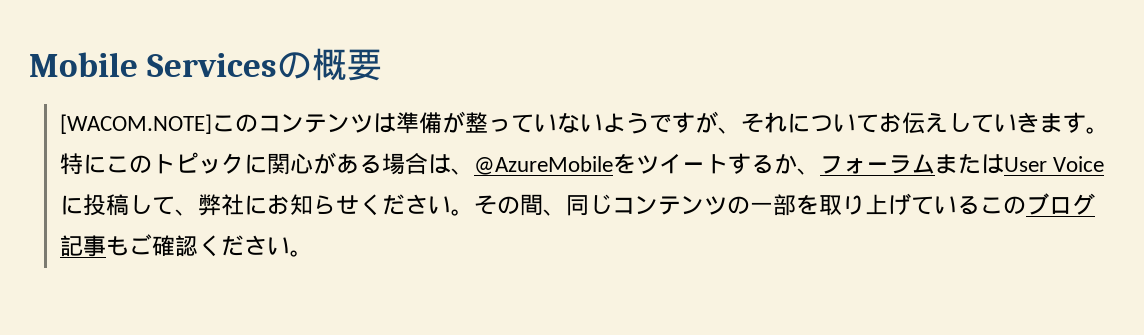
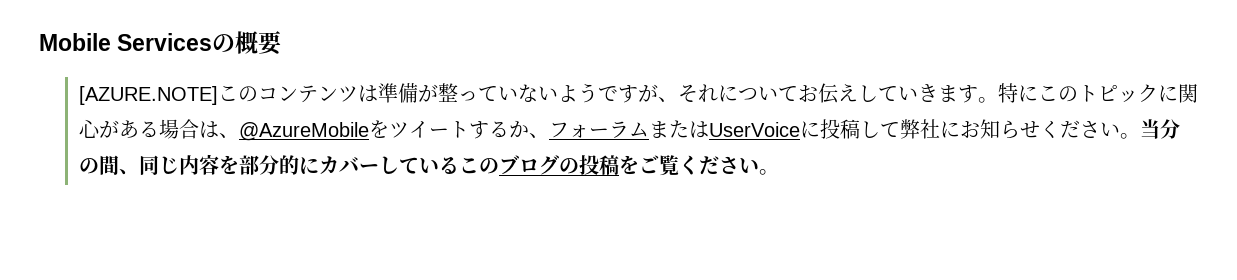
- [WACOM.NOTE]このコンテンツは準備が整っていないようですが、それについてお伝えしていきます。
+ [AZURE.NOTE]このコンテンツは準備が整っていないようですが、それについてお伝えしていきます。
- 特にこのトピックに関心がある場合は、@AzureMobileをツイートするか、フォーラムまたはUser Voiceに投稿して、弊社にお知らせください。
+ 特にこのトピックに関心がある場合は、@AzureMobileをツイートするか、フォーラムまたはUserVoiceに投稿して弊社にお知らせください。
- その間、同じコンテンツの一部を取り上げているこのブログ記事もご確認ください。
+ 当分の間、同じ内容を部分的にカバーしているこのブログの投稿をご覧ください。

